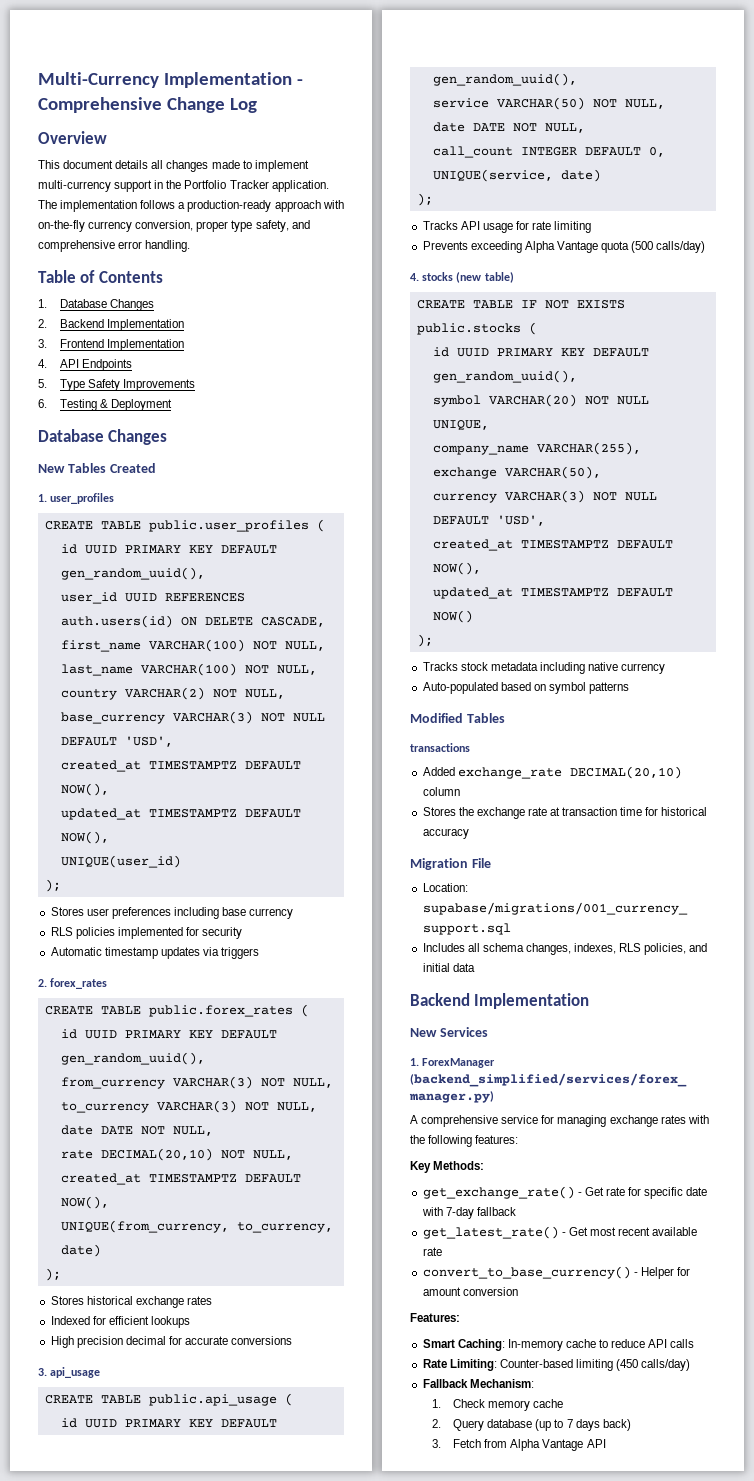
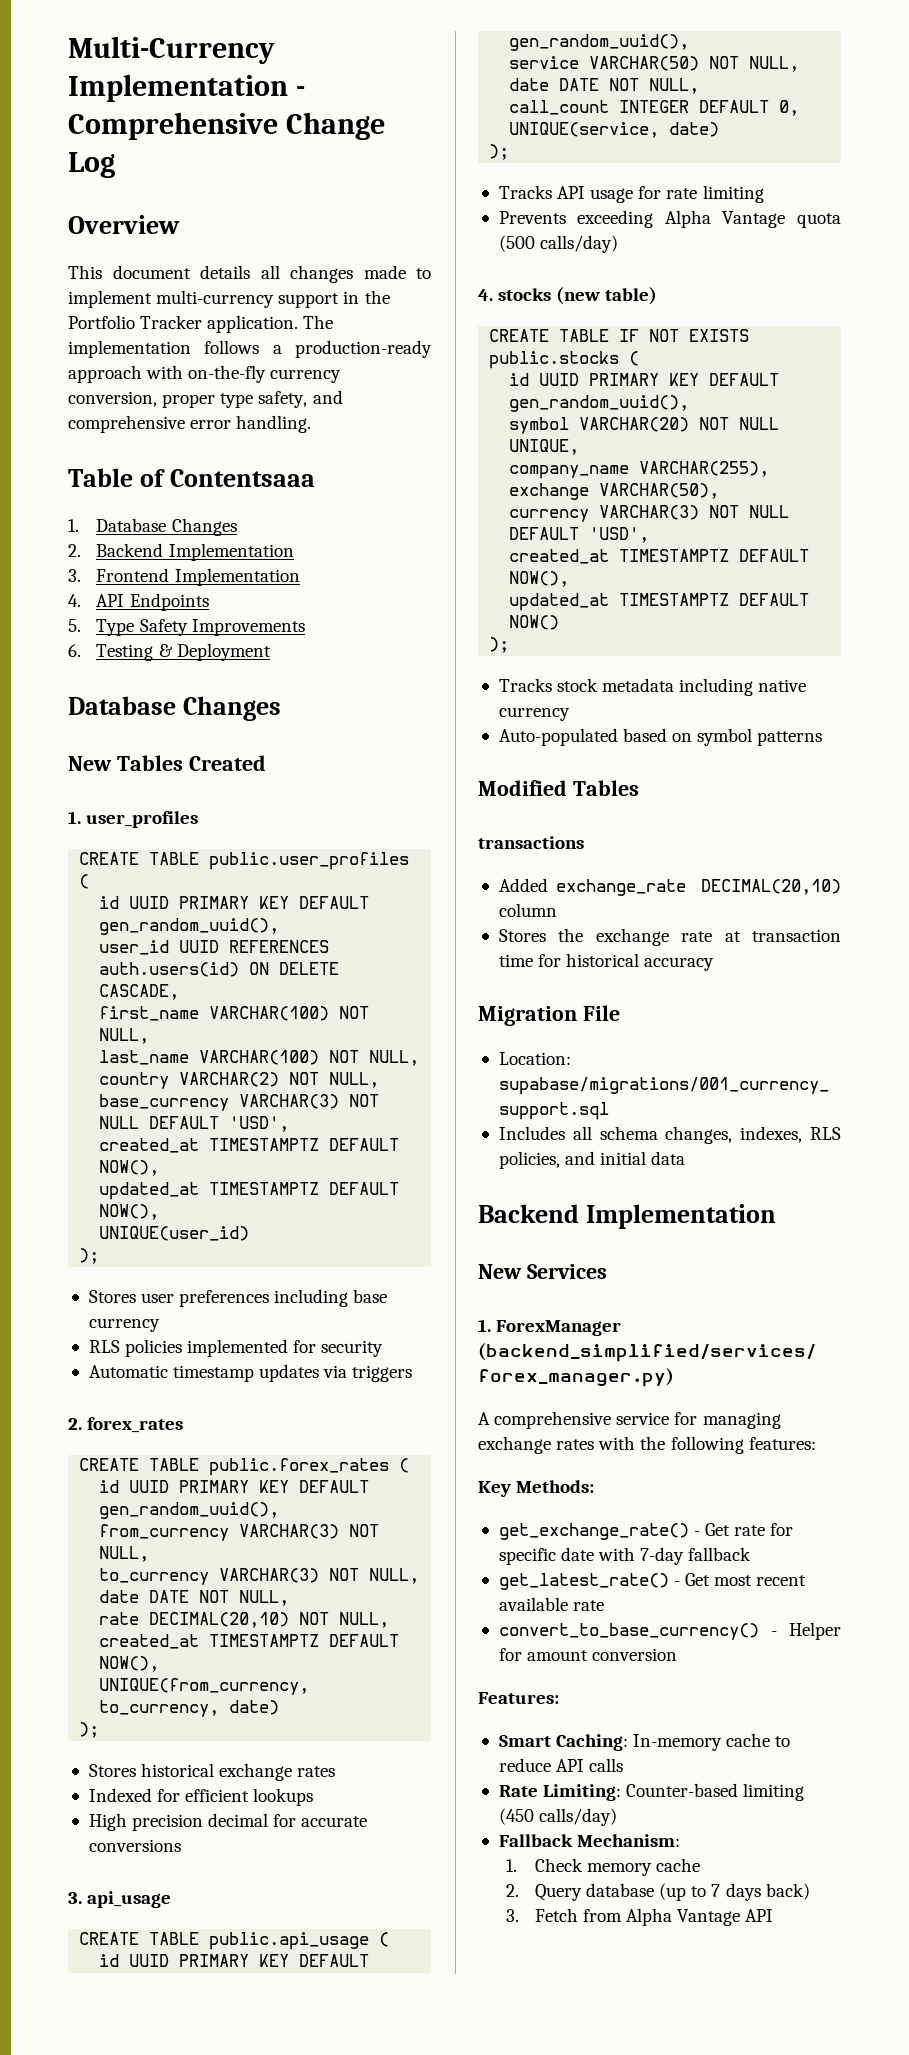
- Table of Contents
+ Table of Contentsaaa

